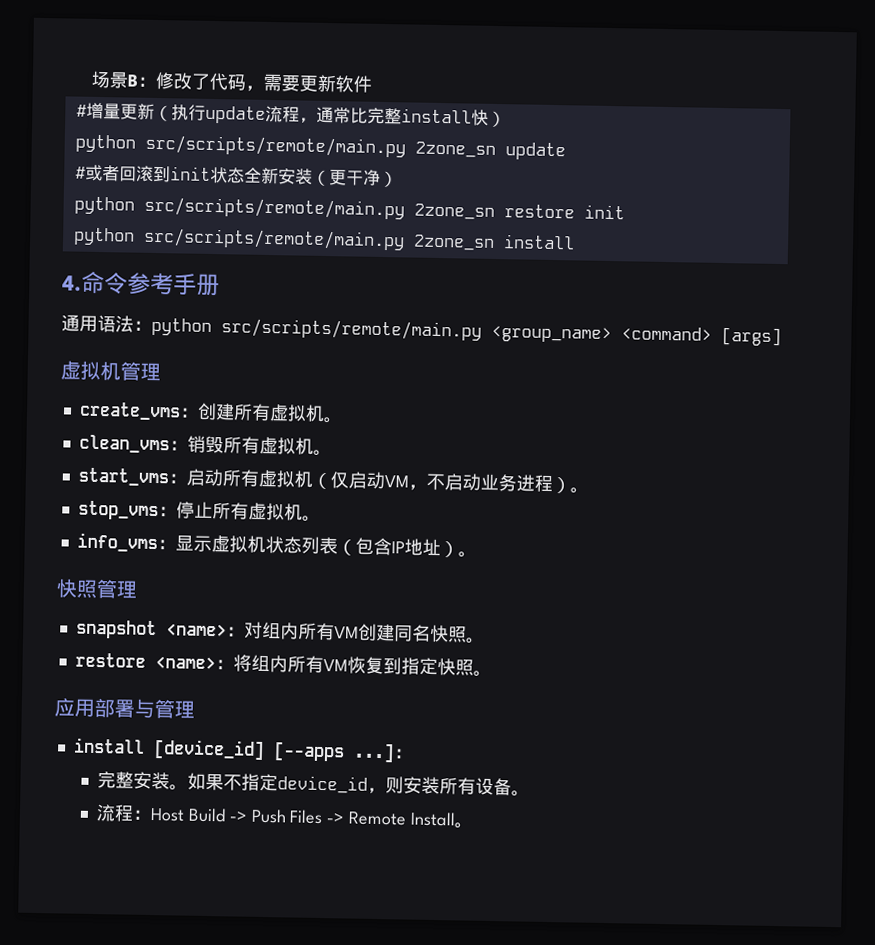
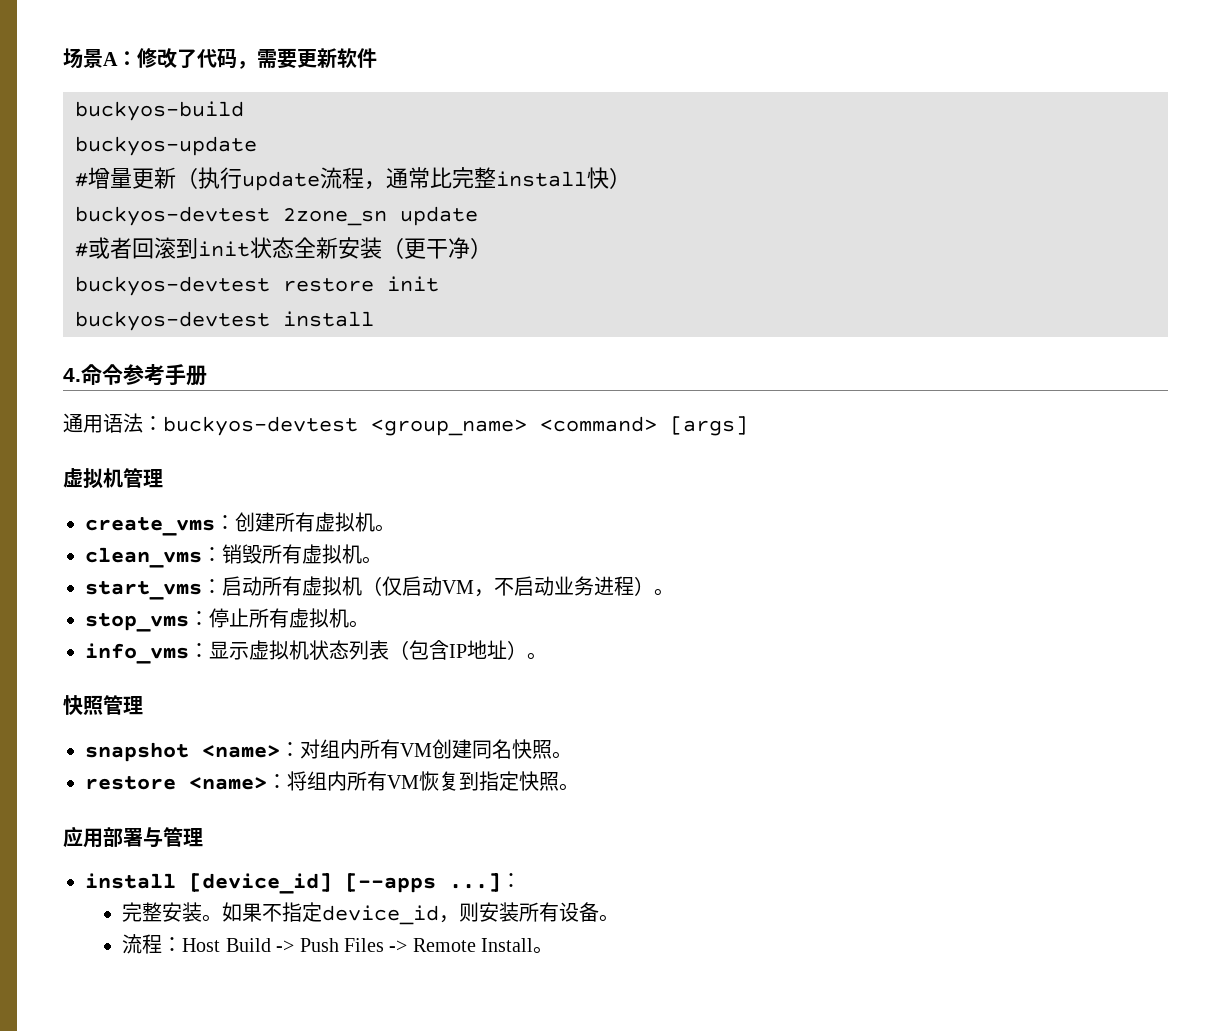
- 场景B：修改了代码，需要更新软件
+ 场景A：修改了代码，需要更新软件
+ buckyos-build
+ buckyos-update
- python src/scripts/remote/main.py 2zone_sn update
+ buckyos-devtest 2zone_sn update
- python src/scripts/remote/main.py 2zone_sn restore init
+ buckyos-devtest restore init
- python src/scripts/remote/main.py 2zone_sn install
+ buckyos-devtest install
- 通用语法：python src/scripts/remote/main.py <group_name> <command> [args]
+ 通用语法：buckyos-devtest <group_name> <command> [args]

